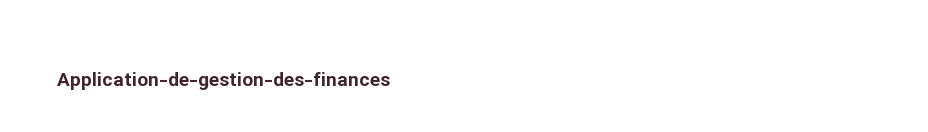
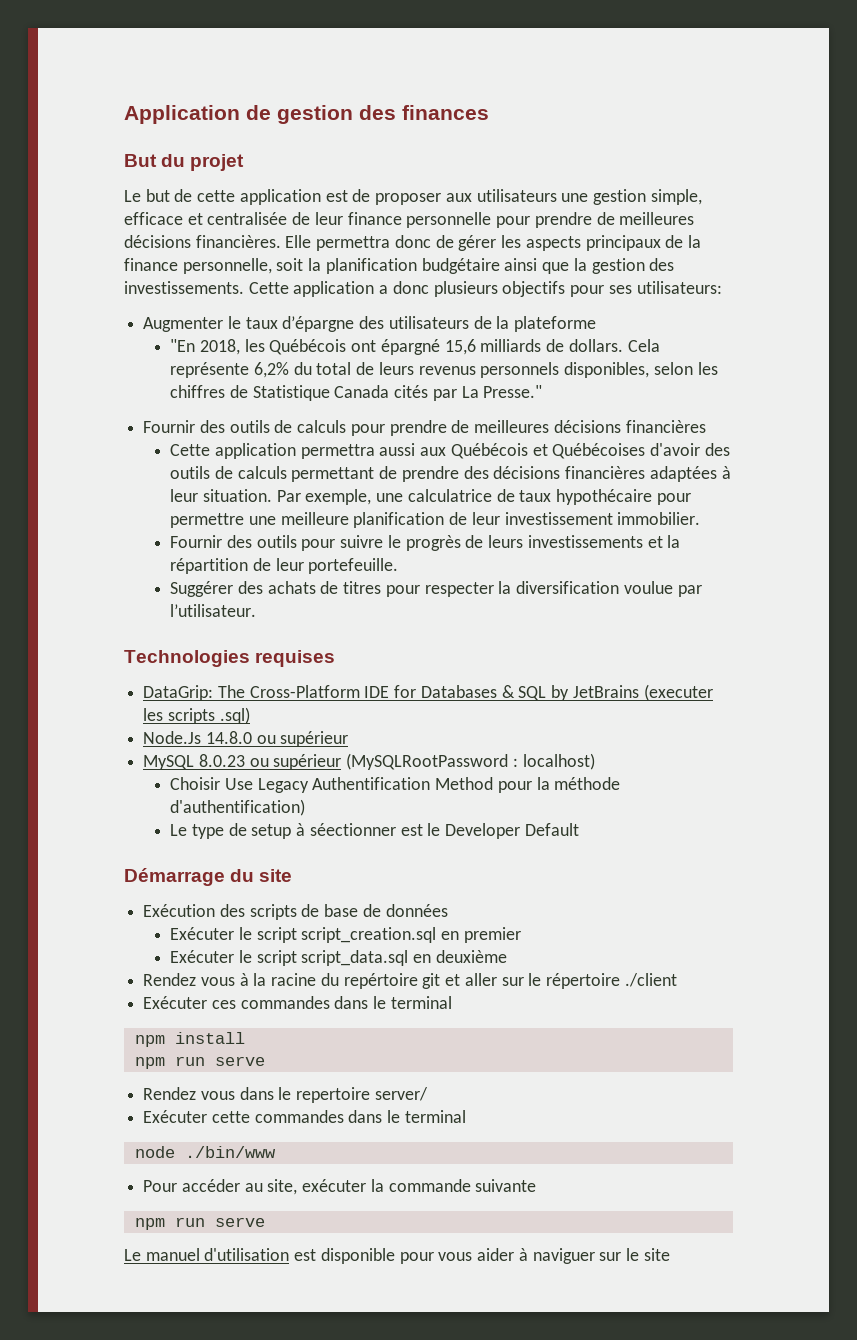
- Application-de-gestion-des-finances
+ Application de gestion des finances
+ But du projet
+ Le but de cette application est de proposer aux utilisateurs une gestion simple, efficace et centralisée de leur finance personnelle pour prendre de meilleures décisions financières. Elle permettra donc de gérer les aspects principaux de la finance personnelle, soit la planification budgétaire ainsi que la gestion des investissements. Cette application a donc plusieurs objectifs pour ses utilisateurs:
+ Augmenter le taux d’épargne des utilisateurs de la plateforme
+ "En 2018, les Québécois ont épargné 15,6 milliards de dollars. Cela représente 6,2% du total de leurs revenus personnels disponibles, selon les chiffres de Statistique Canada cités par La Presse."
+ Fournir des outils de calculs pour prendre de meilleures décisions financières
+ Cette application permettra aussi aux Québécois et Québécoises d'avoir des outils de calculs permettant de prendre des décisions financières adaptées à leur situation. Par exemple, une calculatrice de taux hypothécaire pour permettre une meilleure planification de leur investissement immobilier.
+ Fournir des outils pour suivre le progrès de leurs investissements et la répartition de leur portefeuille.
+ Suggérer des achats de titres pour respecter la diversification voulue par l’utilisateur.
+ Technologies requises
+ DataGrip: The Cross-Platform IDE for Databases & SQL by JetBrains (executer les scripts .sql)
+ Node.Js 14.8.0 ou supérieur
+ MySQL 8.0.23 ou supérieur (MySQLRootPassword : localhost)
+ Choisir Use Legacy Authentification Method pour la méthode d'authentification)
+ Le type de setup à séectionner est le Developer Default
+ Démarrage du site
+ Exécution des scripts de base de données
+ Exécuter le script script_creation.sql en premier
+ Exécuter le script script_data.sql en deuxième
+ Rendez vous à la racine du repértoire git et aller sur le répertoire ./client
+ Exécuter ces commandes dans le terminal
+ npm install
+ npm run serve
+ Rendez vous dans le repertoire server/
+ Exécuter cette commandes dans le terminal
+ node ./bin/www
+ Pour accéder au site, exécuter la commande suivante
+ npm run serve
+ Le manuel d'utilisation est disponible pour vous aider à naviguer sur le site

